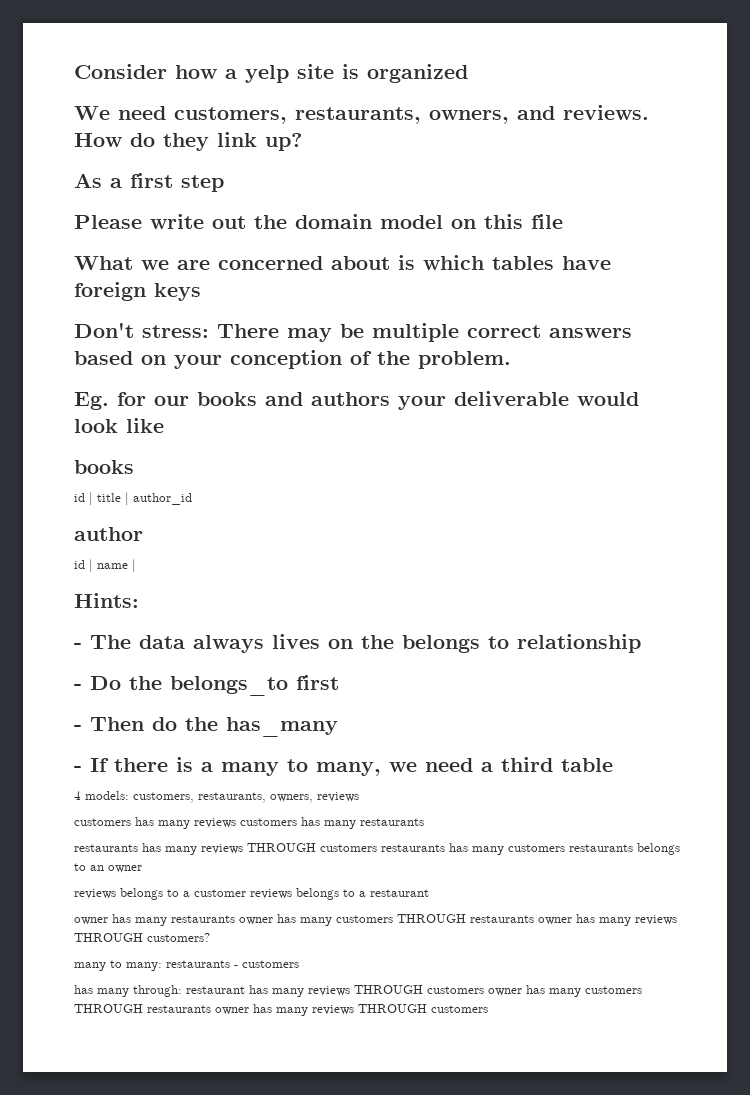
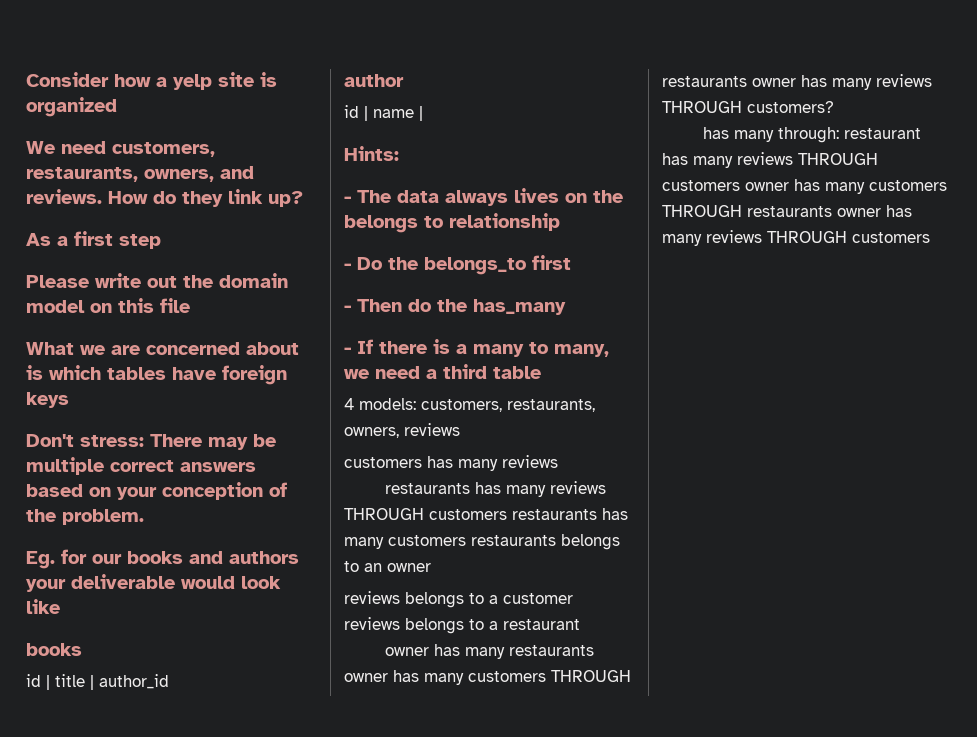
- customers has many reviews customers has many restaurants
+ customers has many reviews
- many to many: restaurants - customers

